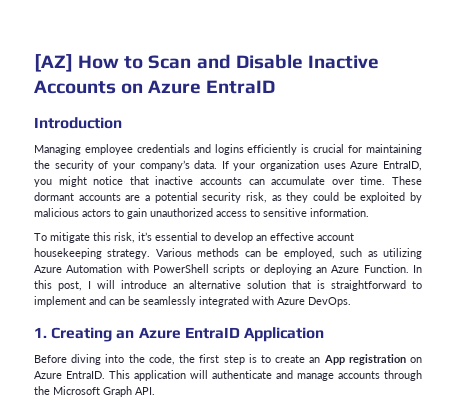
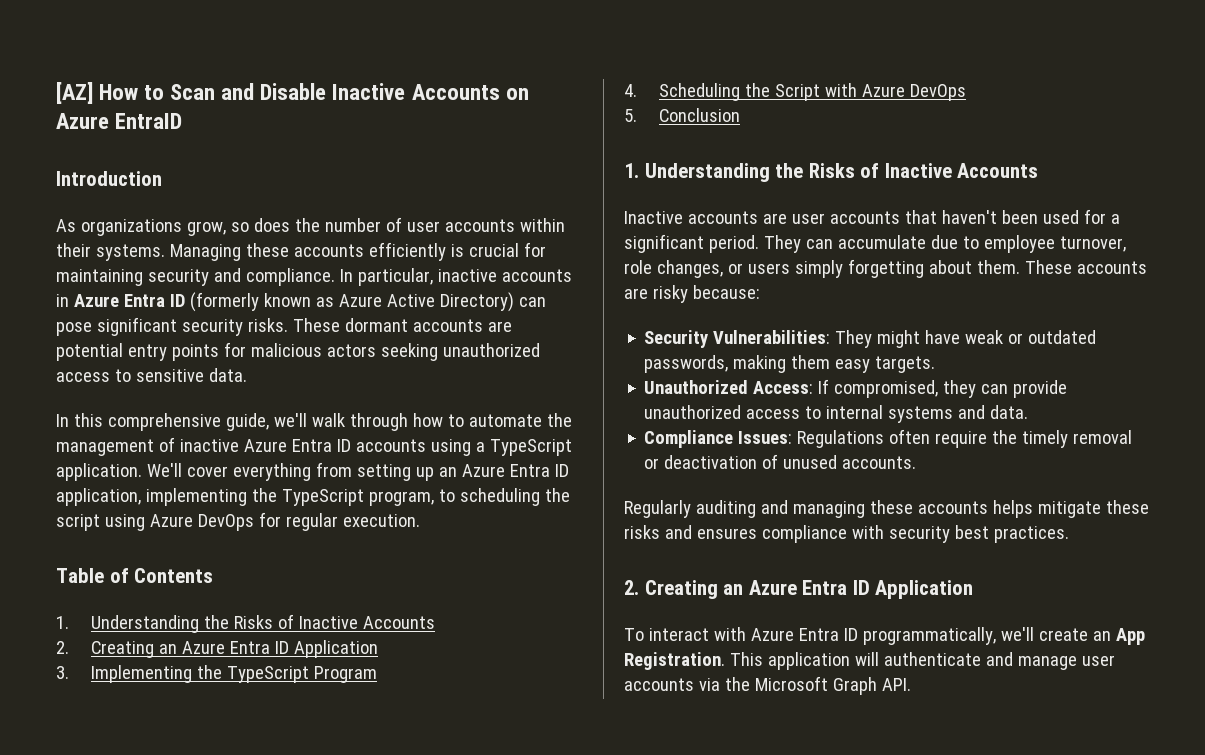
- Managing employee credentials and logins efficiently is crucial for maintaining the security of your company’s data. If your organization uses Azure EntraID, you might notice that inactive accounts can accumulate over time. These dormant accounts are a potential security risk, as they could be exploited by malicious actors to gain unauthorized access to sensitive information.
- To mitigate this risk, it’s essential to develop an effective account housekeeping strategy. Various methods can be employed, such as utilizing Azure Automation with PowerShell scripts or deploying an Azure Function. In this post, I will introduce an alternative solution that is straightforward to implement and can be seamlessly integrated with Azure DevOps.
- 1. Creating an Azure EntraID Application
- Before diving into the code, the first step is to create an App registration on Azure EntraID.
+ As organizations grow, so does the number of user accounts within their systems. Managing these accounts efficiently is crucial for maintaining security and compliance. In particular, inactive accounts in Azure Entra ID (formerly known as Azure Active Directory) can pose significant security risks. These dormant accounts are potential entry points for malicious actors seeking unauthorized access to sensitive data.
+ In this comprehensive guide, we'll walk through how to automate the management of inactive Azure Entra ID accounts using a TypeScript application. We'll cover everything from setting up an Azure Entra ID application, implementing the TypeScript program, to scheduling the script using Azure DevOps for regular execution.
+ Table of Contents
+ 1. Understanding the Risks of Inactive Accounts
+ 2. Creating an Azure Entra ID Application
+ 3. Implementing the TypeScript Program
+ 4. Scheduling the Script with Azure DevOps
+ 5. Conclusion
+ 1. Understanding the Risks of Inactive Accounts
+ Inactive accounts are user accounts that haven't been used for a significant period. They can accumulate due to employee turnover, role changes, or users simply forgetting about them. These accounts are risky because:
+ Security Vulnerabilities: They might have weak or outdated passwords, making them easy targets.
+ Unauthorized Access: If compromised, they can provide unauthorized access to internal systems and data.
+ Compliance Issues: Regulations often require the timely removal or deactivation of unused accounts.
+ Regularly auditing and managing these accounts helps mitigate these risks and ensures compliance with security best practices.
+ 2. Creating an Azure Entra ID Application
+ To interact with Azure Entra ID programmatically, we'll create an App Registration.
- This application will authenticate and manage accounts through the Microsoft Graph API.
+ This application will authenticate and manage user accounts via the Microsoft Graph API.

